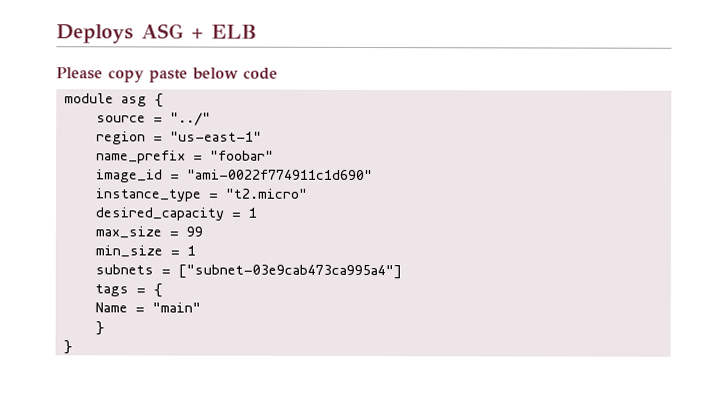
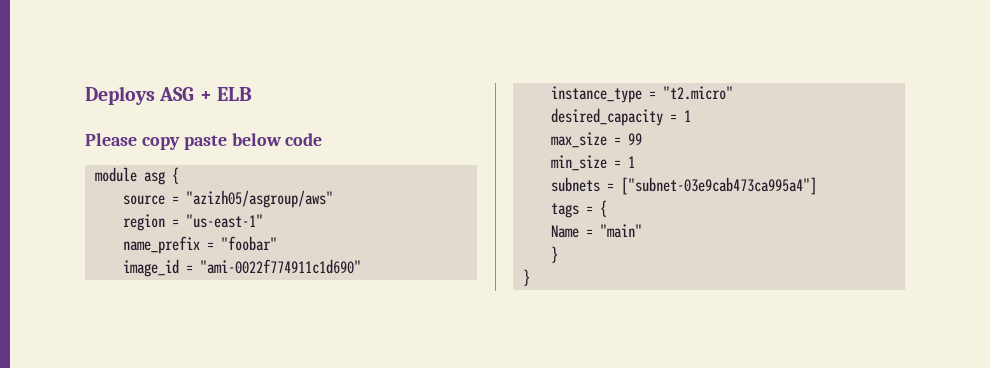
- source = "../"
+ source = "azizh05/asgroup/aws"

